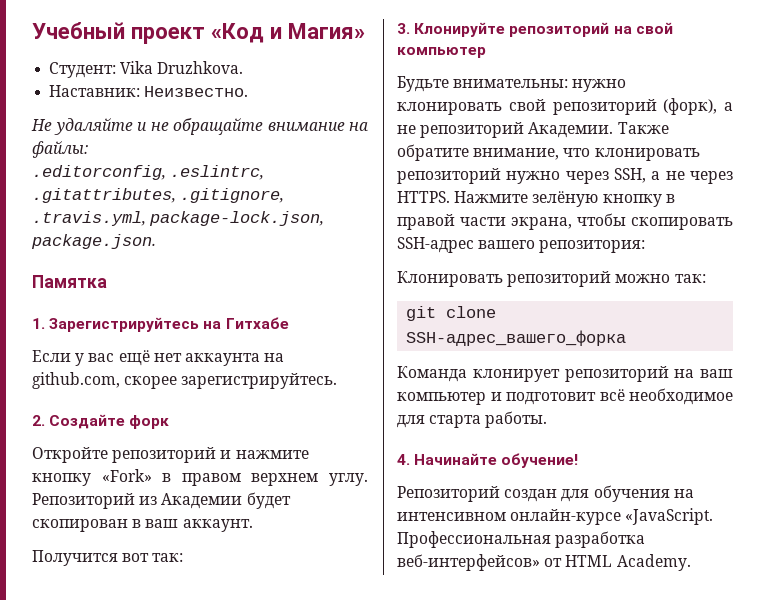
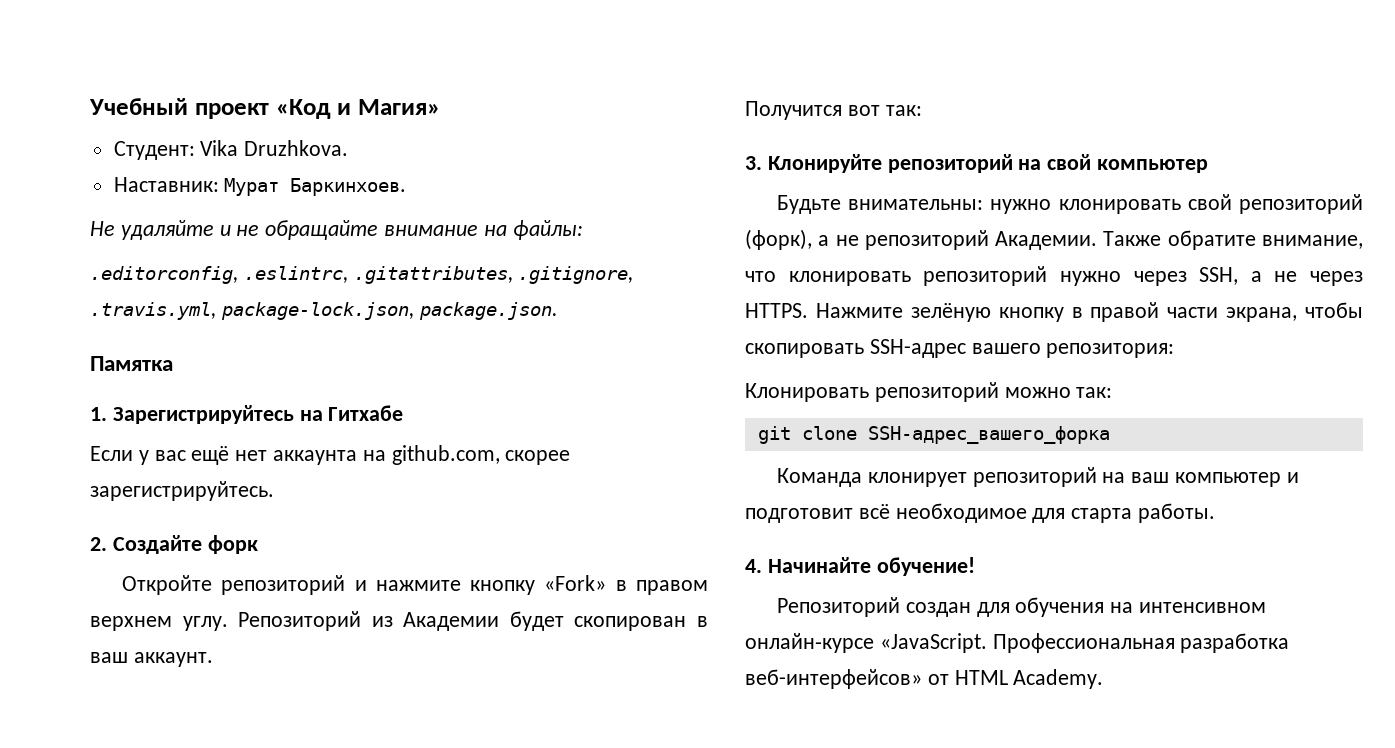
- Наставник: Неизвестно.
+ Наставник: Мурат Баркинхоев.

